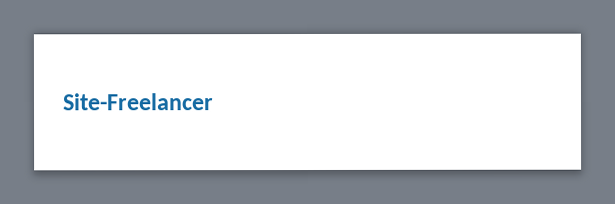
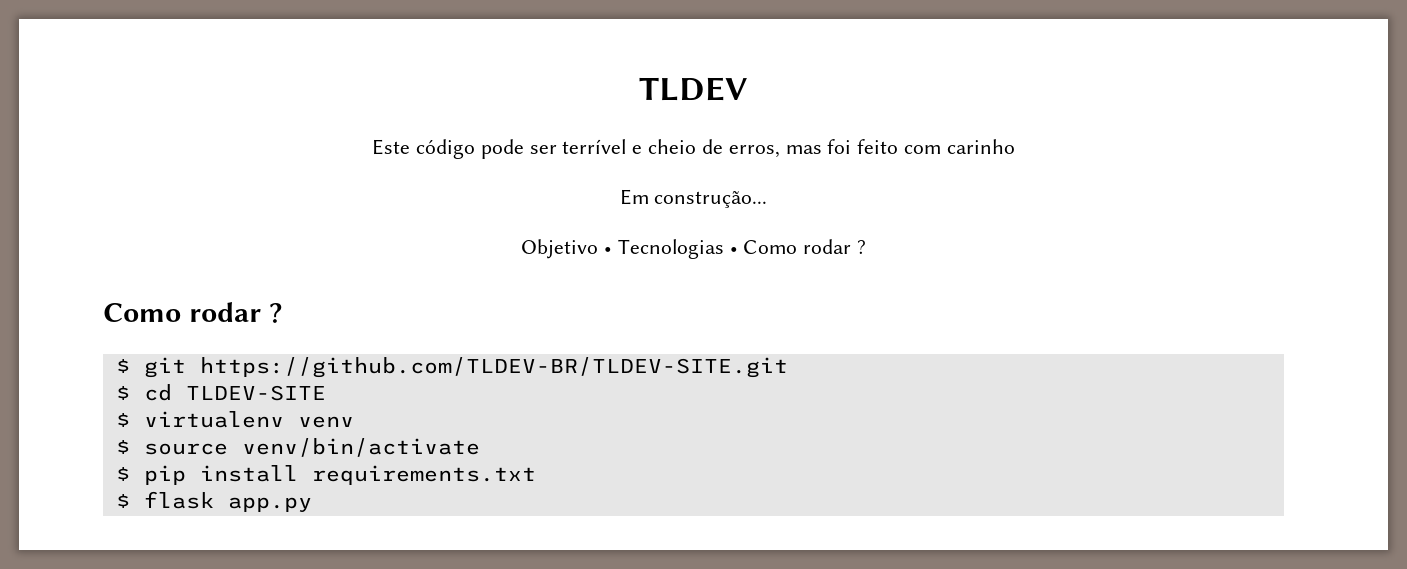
- Site-Freelancer
+ TLDEV
+ Este código pode ser terrível e cheio de erros, mas foi feito com carinho
+ Em construção...
+ Objetivo • Tecnologias • Como rodar ?
+ Como rodar ?
+ $ git https://github.com/TLDEV-BR/TLDEV-SITE.git
+ $ cd TLDEV-SITE
+ $ virtualenv venv
+ $ source venv/bin/activate
+ $ pip install requirements.txt
+ $ flask app.py

